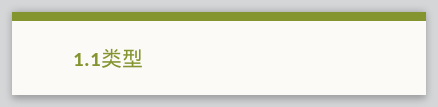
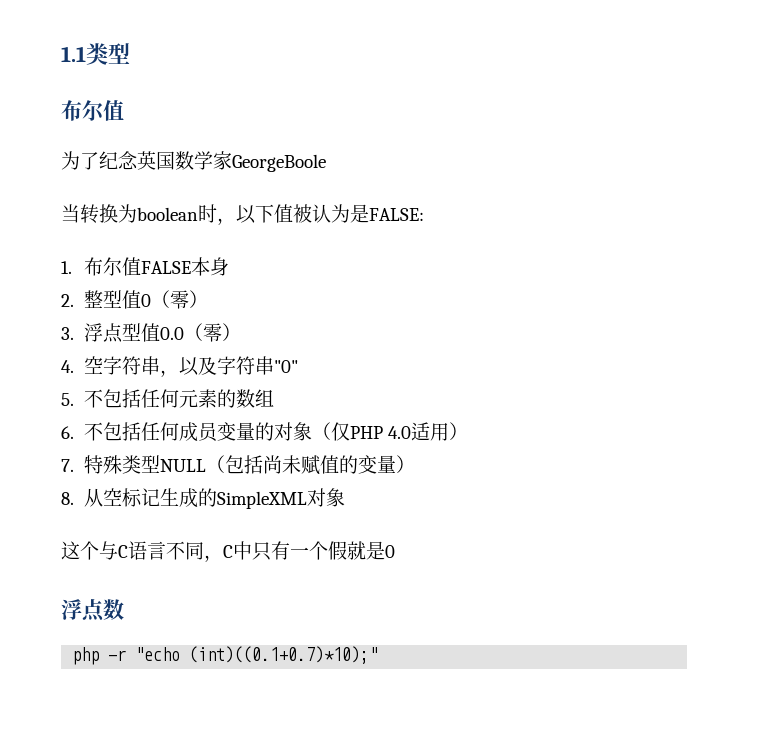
  1.1类型
+ 布尔值
+ 为了纪念英国数学家GeorgeBoole
+ 当转换为boolean时，以下值被认为是FALSE:
+ 1.布尔值FALSE本身
+ 2.整型值0（零）
+ 3.浮点型值0.0（零）
+ 4.空字符串，以及字符串"0"
+ 5.不包括任何元素的数组
+ 6.不包括任何成员变量的对象（仅PHP 4.0适用）
+ 7.特殊类型NULL（包括尚未赋值的变量）
+ 8.从空标记生成的SimpleXML对象
+ 这个与C语言不同，C中只有一个假就是0
+ 浮点数
+ php -r "echo (int)((0.1+0.7)*10);"

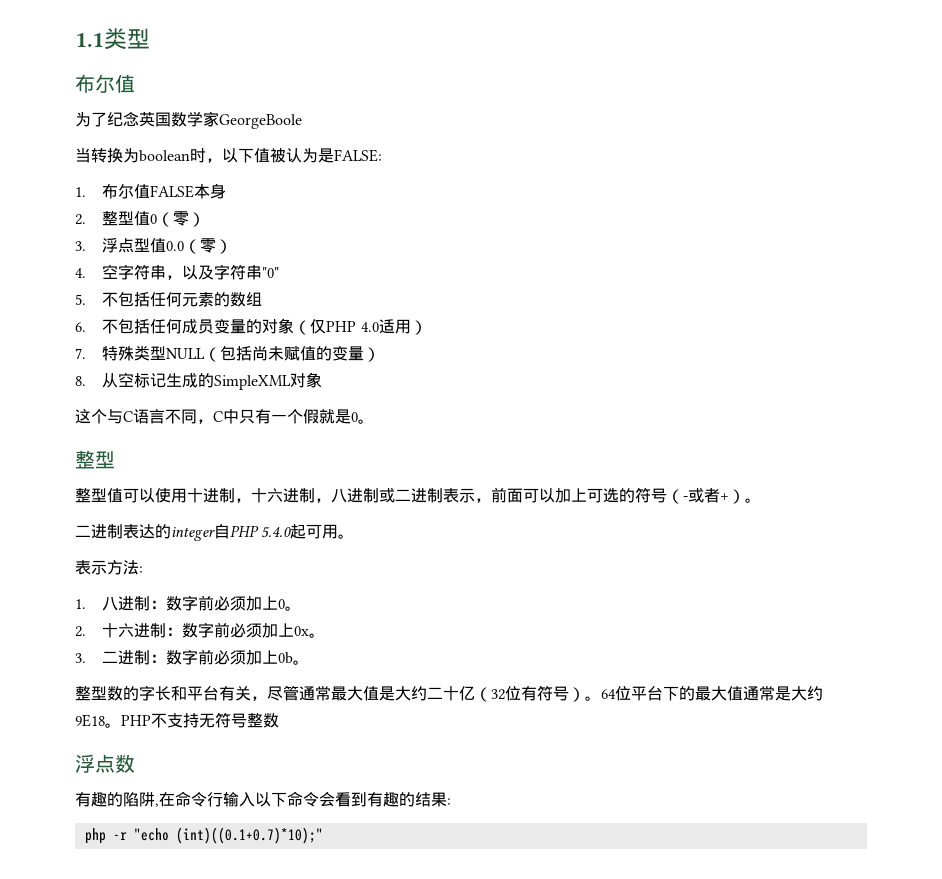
- 这个与C语言不同，C中只有一个假就是0
+ 这个与C语言不同，C中只有一个假就是0。
+ 整型
+ 整型值可以使用十进制，十六进制，八进制或二进制表示，前面可以加上可选的符号（-或者+）。
+ 二进制表达的integer自PHP 5.4.0起可用。
+ 表示方法:
+ 1.八进制：数字前必须加上0。
+ 2.十六进制：数字前必须加上0x。
+ 3.二进制：数字前必须加上0b。
+ 整型数的字长和平台有关，尽管通常最大值是大约二十亿（32位有符号）。64位平台下的最大值通常是大约9E18。PHP不支持无符号整数
  浮点数
+ 有趣的陷阱,在命令行输入以下命令会看到有趣的结果:

